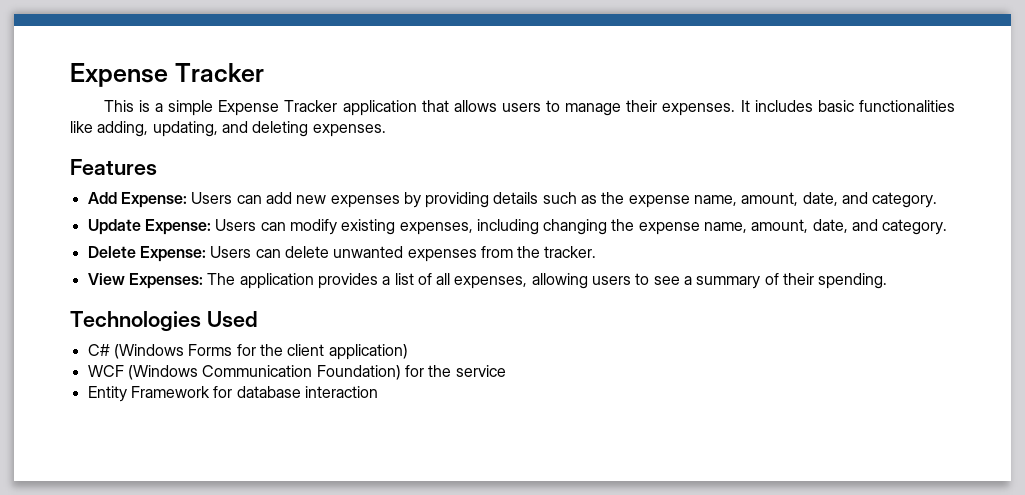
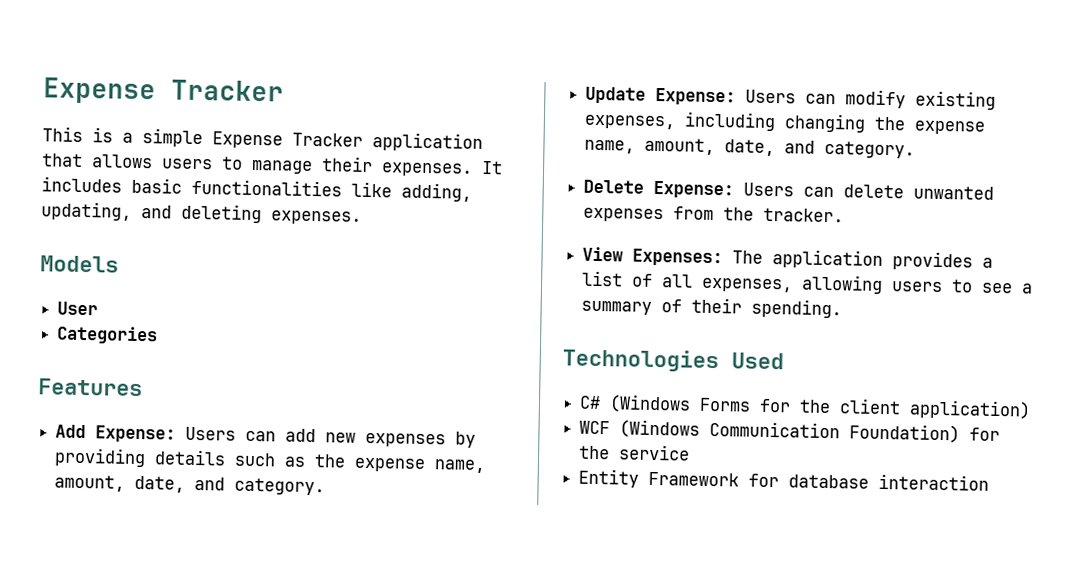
+ Models
+ User
+ Categories

